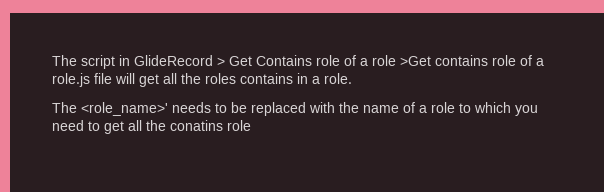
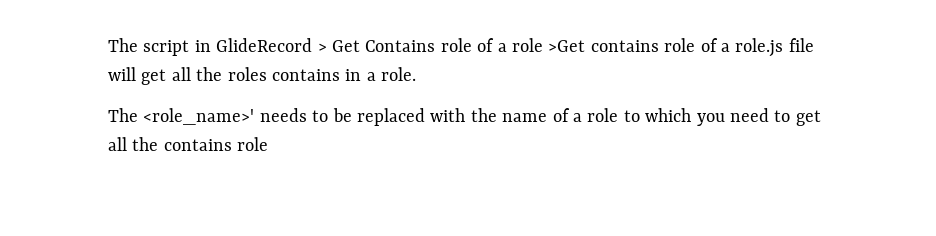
- The <role_name>' needs to be replaced with the name of a role to which you need to get all the conatins role
+ The <role_name>' needs to be replaced with the name of a role to which you need to get all the contains role

